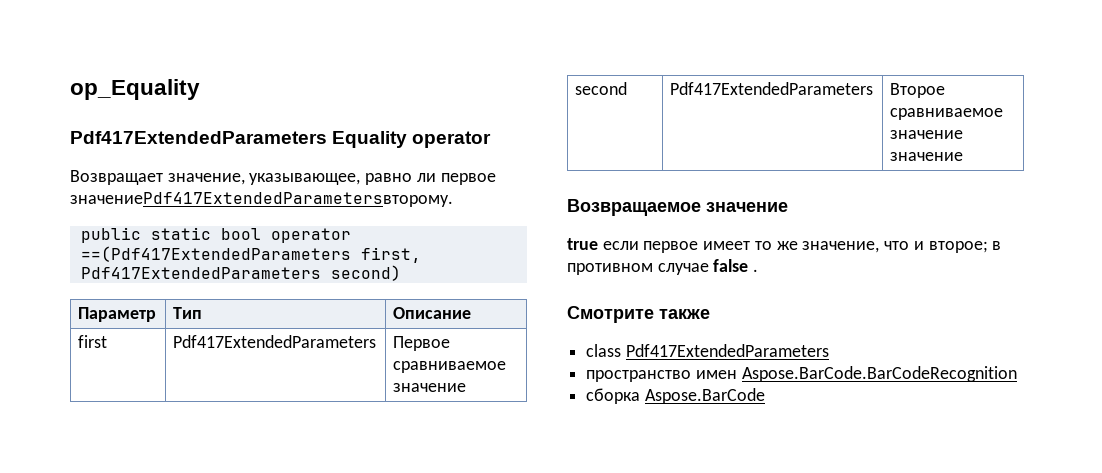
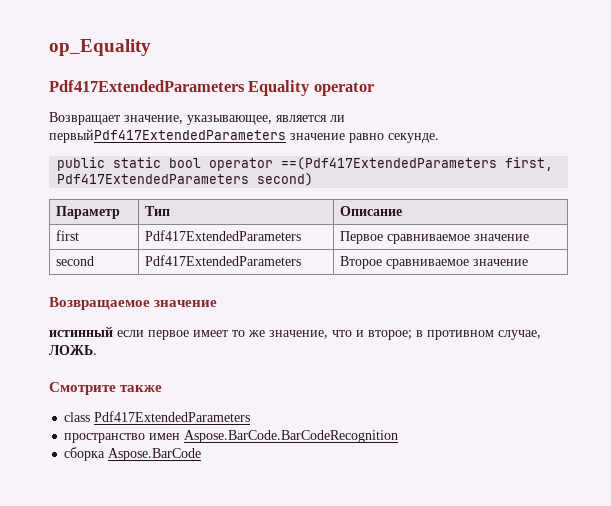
- Возвращает значение, указывающее, равно ли первое значениеPdf417ExtendedParametersвторому.
+ Возвращает значение, указывающее, является ли первыйPdf417ExtendedParameters значение равно секунде.
- second | Pdf417ExtendedParameters | Второе сравниваемое значение значение
+ second | Pdf417ExtendedParameters | Второе сравниваемое значение
- true если первое имеет то же значение, что и второе; в противном случае false .
+ истинный если первое имеет то же значение, что и второе; в противном случае, ЛОЖЬ.

